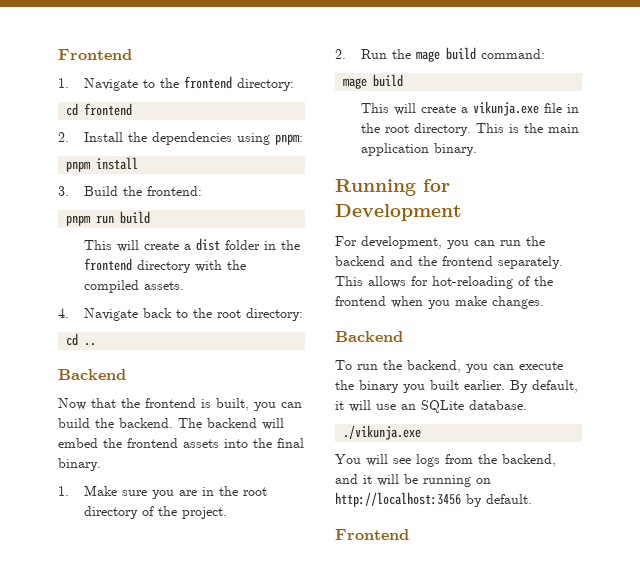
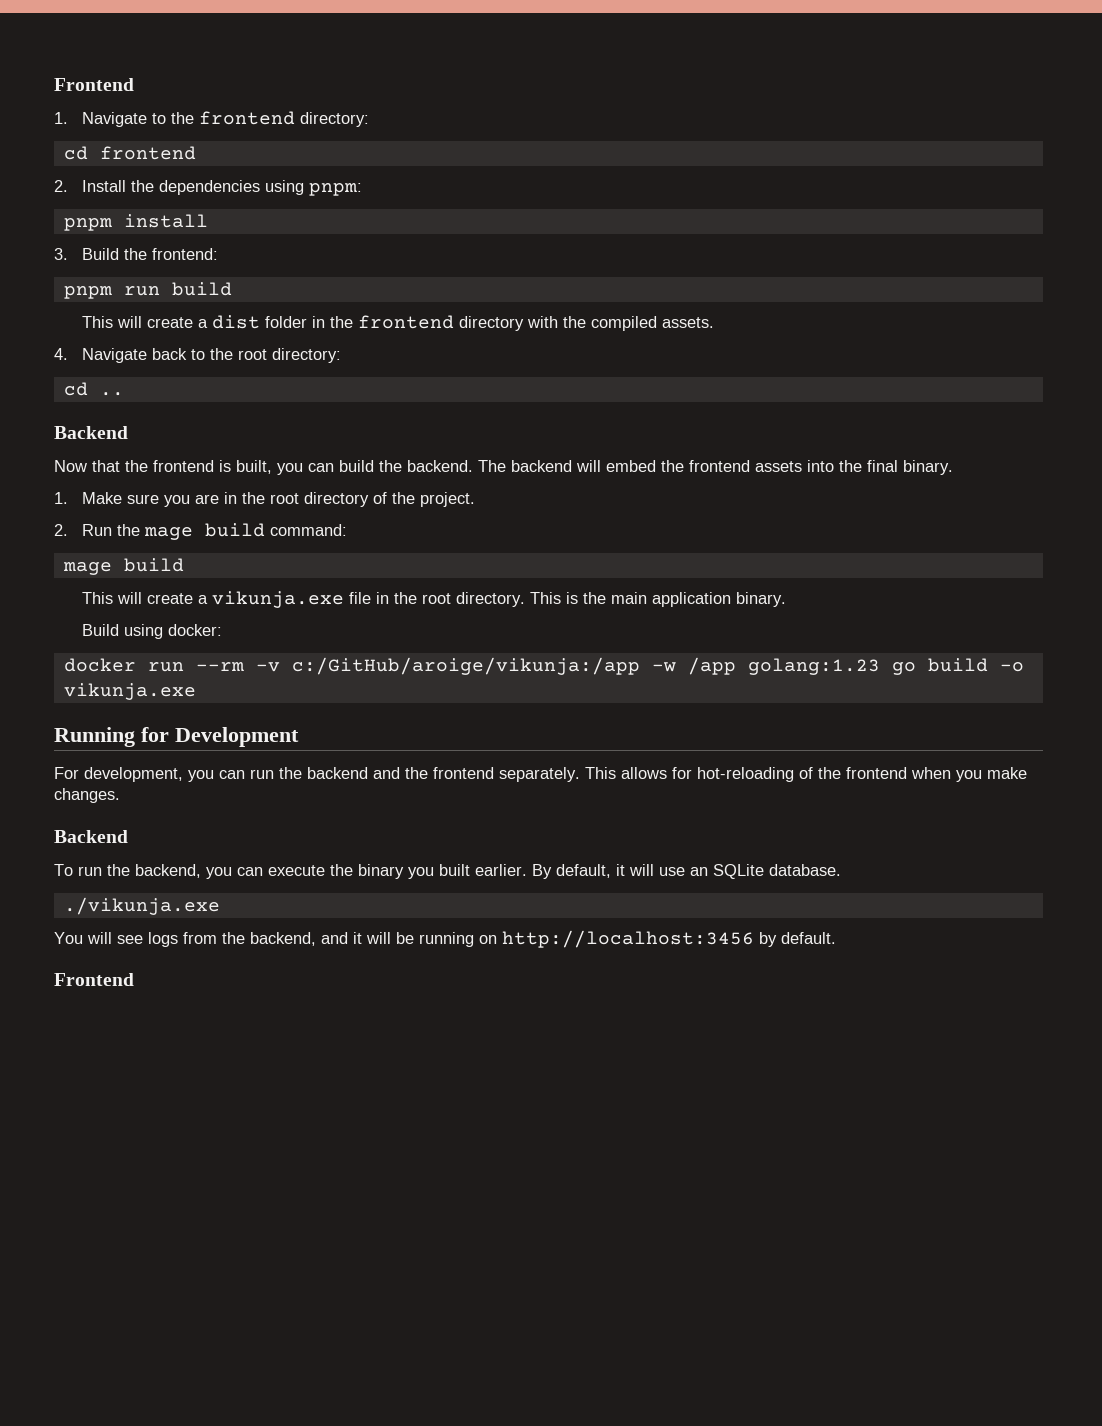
+ Build using docker:
+ docker run --rm -v c:/GitHub/aroige/vikunja:/app -w /app golang:1.23 go build -o vikunja.exe

